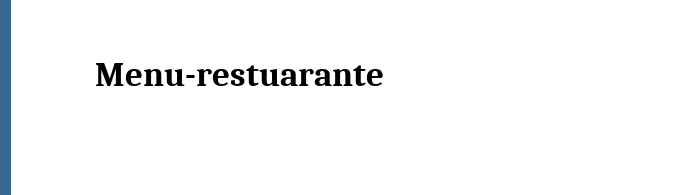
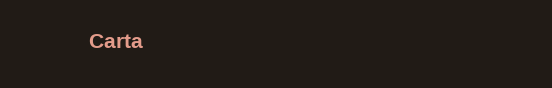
- Menu-restuarante
+ Carta

